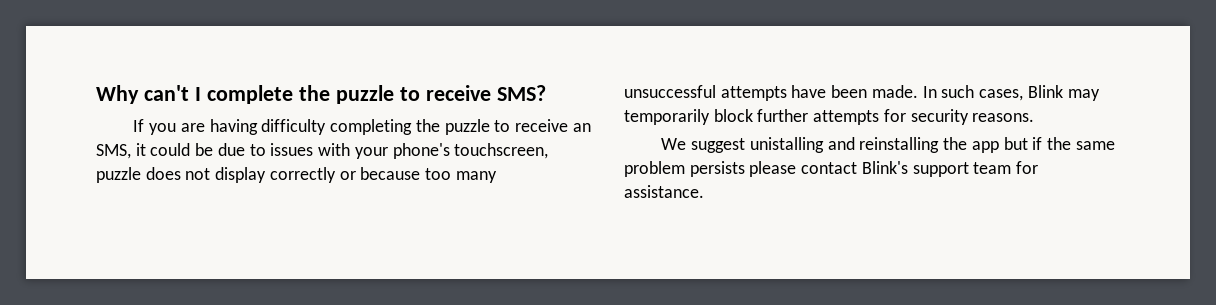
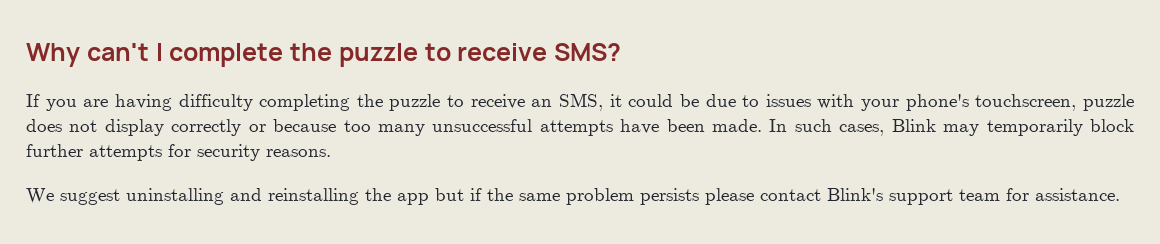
- We suggest unistalling and reinstalling the app but if the same problem persists please contact Blink's support team for assistance.
+ We suggest uninstalling and reinstalling the app but if the same problem persists please contact Blink's support team for assistance.

